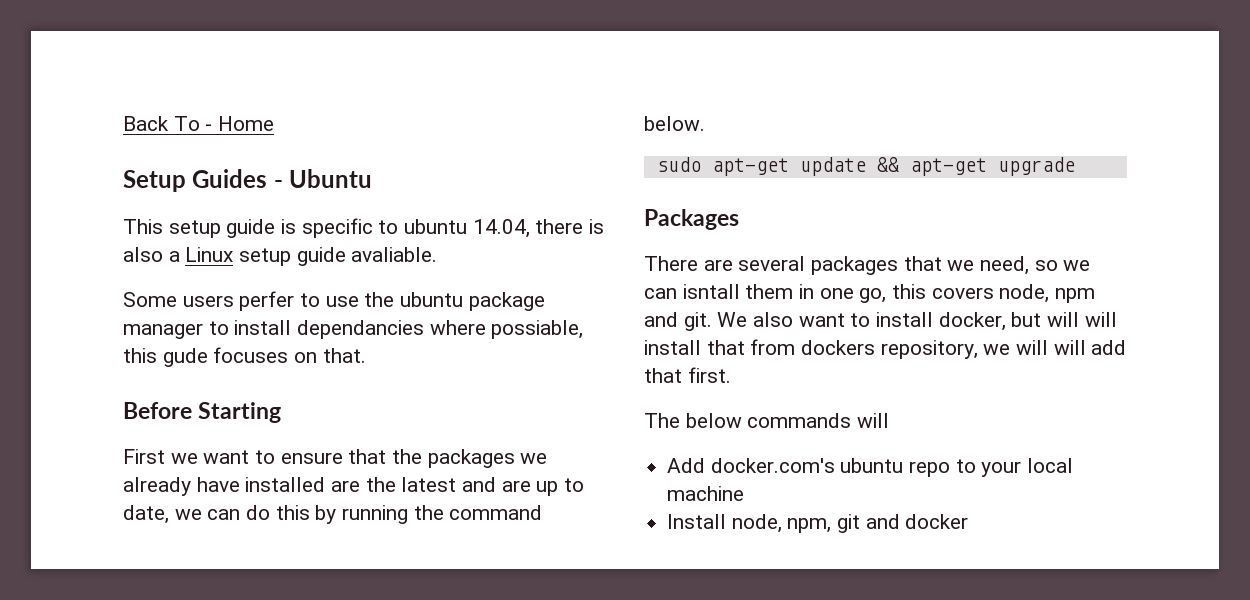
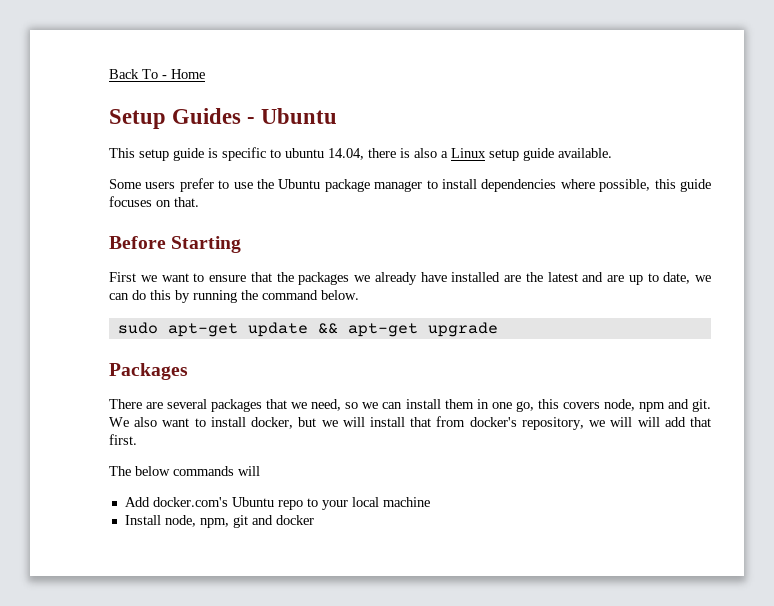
- This setup guide is specific to ubuntu 14.04, there is also a Linux setup guide avaliable.
+ This setup guide is specific to ubuntu 14.04, there is also a Linux setup guide available.
- Some users perfer to use the ubuntu package manager to install dependancies where possiable, this gude focuses on that.
+ Some users prefer to use the Ubuntu package manager to install dependencies where possible, this guide focuses on that.
- There are several packages that we need, so we can isntall them in one go, this covers node, npm and git.
+ There are several packages that we need, so we can install them in one go, this covers node, npm and git.
- We also want to install docker, but will will install that from dockers repository, we will will add that first.
+ We also want to install docker, but we will install that from docker's repository, we will will add that first.
- Add docker.com's ubuntu repo to your local machine
+ Add docker.com's Ubuntu repo to your local machine

